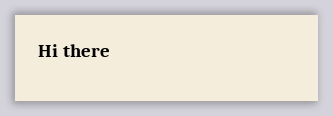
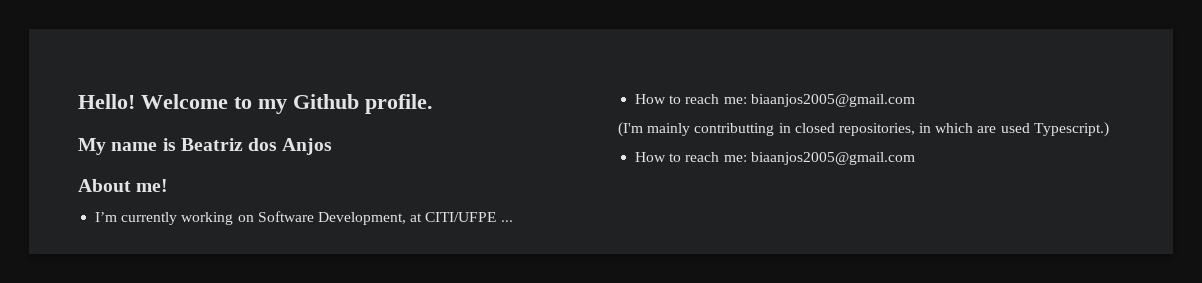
- Hi there
+ Hello! Welcome to my Github profile.
+ My name is Beatriz dos Anjos
+ About me!
+ I’m currently working on Software Development, at CITI/UFPE ...
+ How to reach me: biaanjos2005@gmail.com
+ (I'm mainly contributting in closed repositories, in which are used Typescript.)
+ How to reach me: biaanjos2005@gmail.com

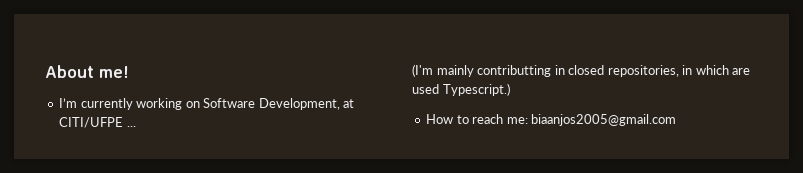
- Hello! Welcome to my Github profile.
- My name is Beatriz dos Anjos
  I’m currently working on Software Development, at CITI/UFPE ...
- How to reach me: biaanjos2005@gmail.com

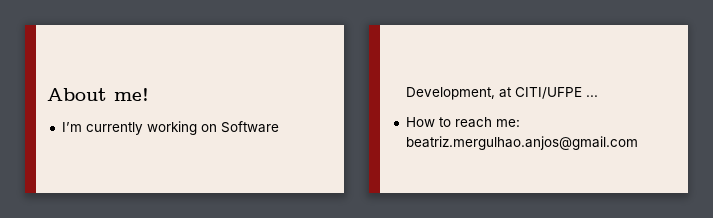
- (I'm mainly contributting in closed repositories, in which are used Typescript.)
- How to reach me: biaanjos2005@gmail.com
+ How to reach me: beatriz.mergulhao.anjos@gmail.com

